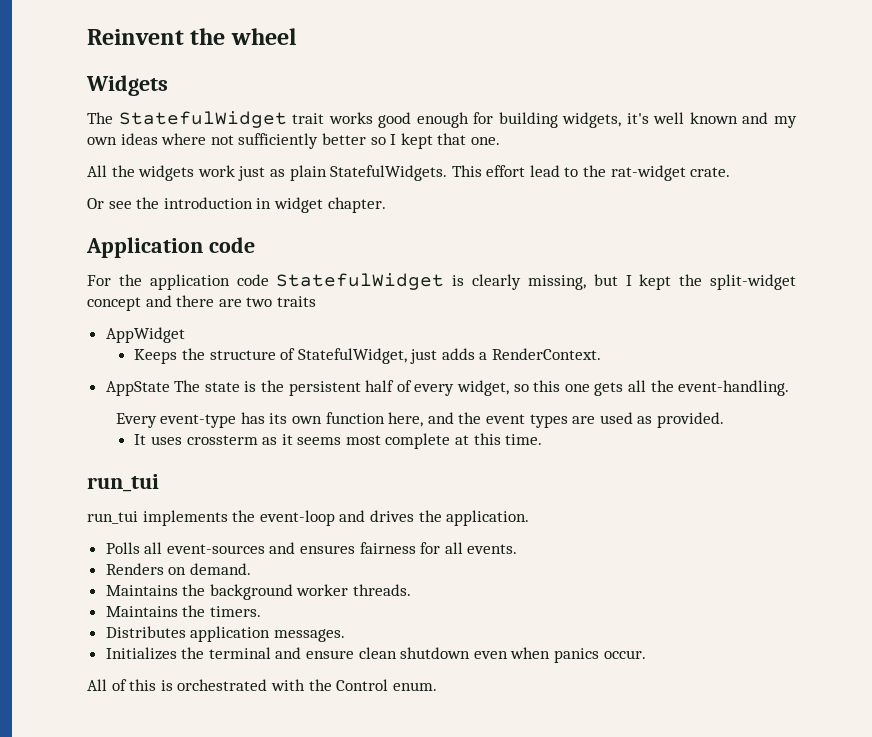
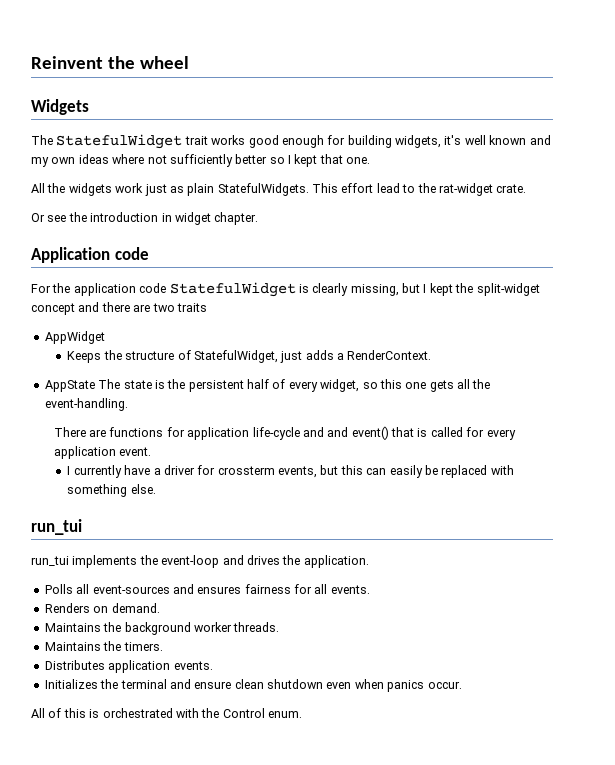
- Every event-type has its own function here, and the event types are used as provided.
- It uses crossterm as it seems most complete at this time.
+ There are functions for application life-cycle and and event() that is called for every application event.
+ I currently have a driver for crossterm events, but this can easily be replaced with something else.
- Distributes application messages.
+ Distributes application events.

